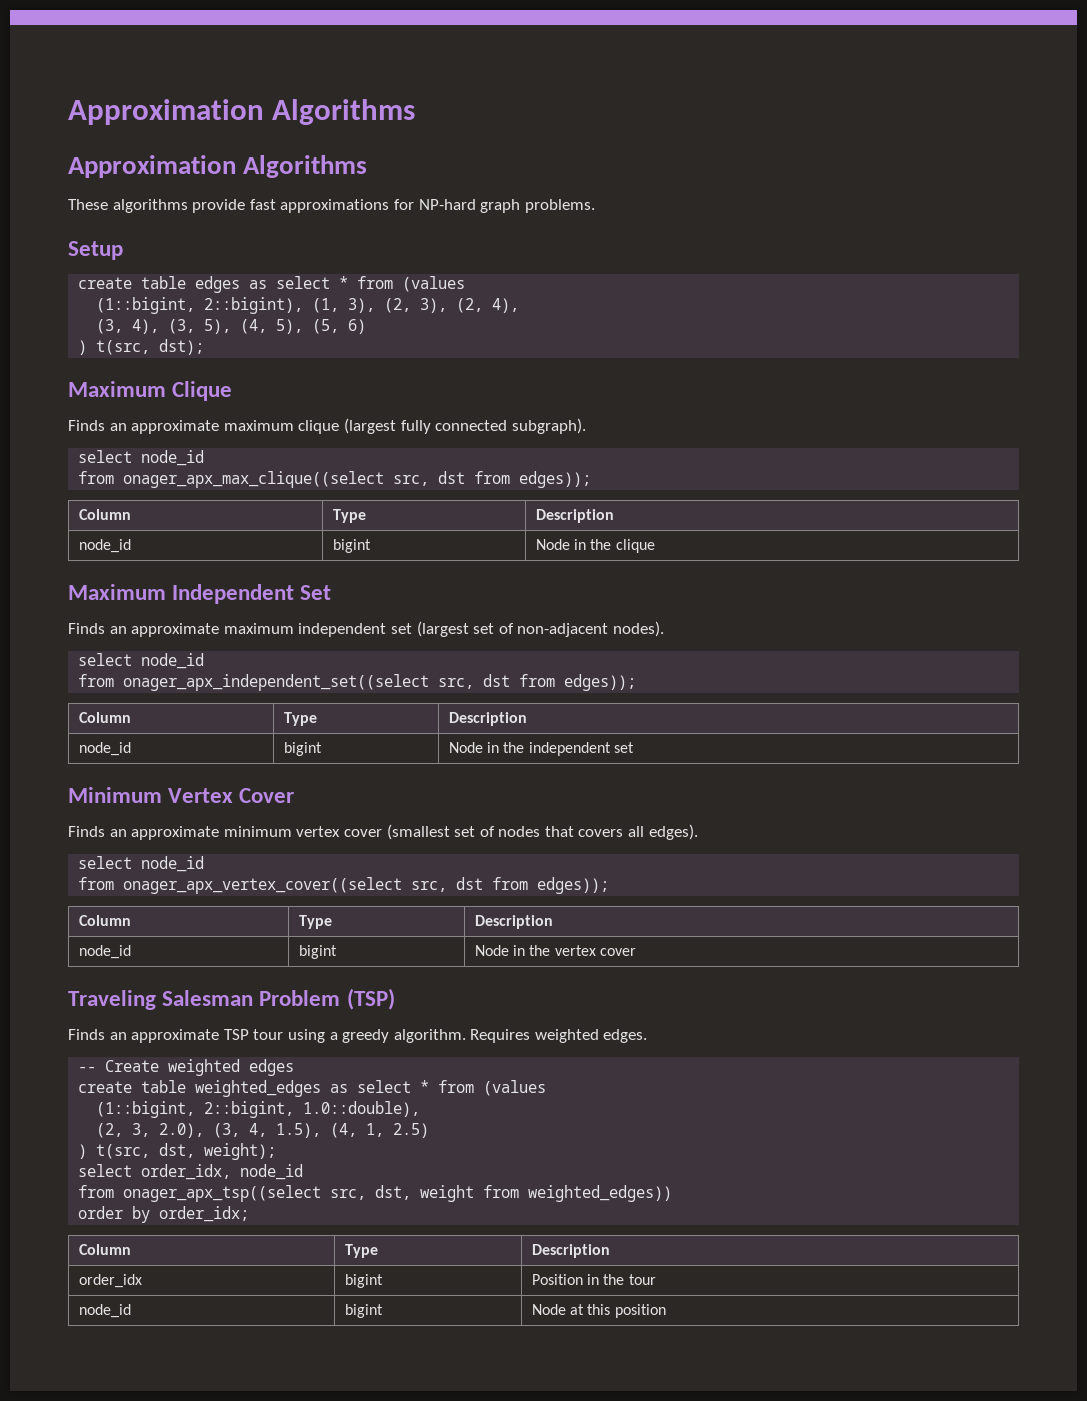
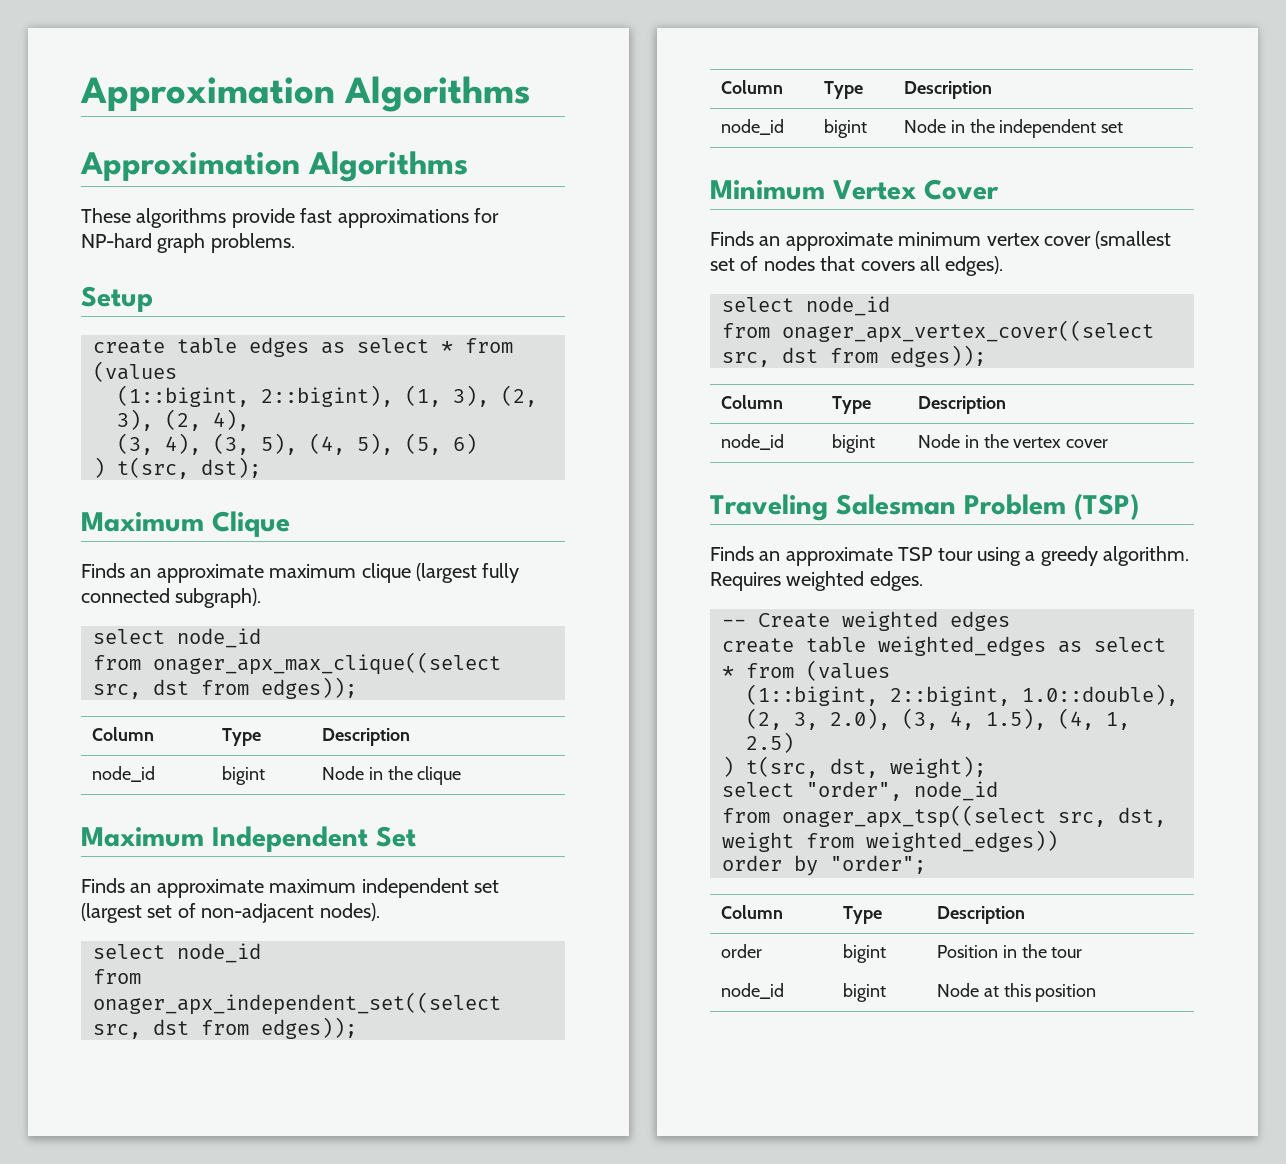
- select order_idx, node_id
+ select "order", node_id
- order by order_idx;
+ order by "order";
  Column | Type | Description
- order_idx | bigint | Position in the tour
+ order | bigint | Position in the tour

